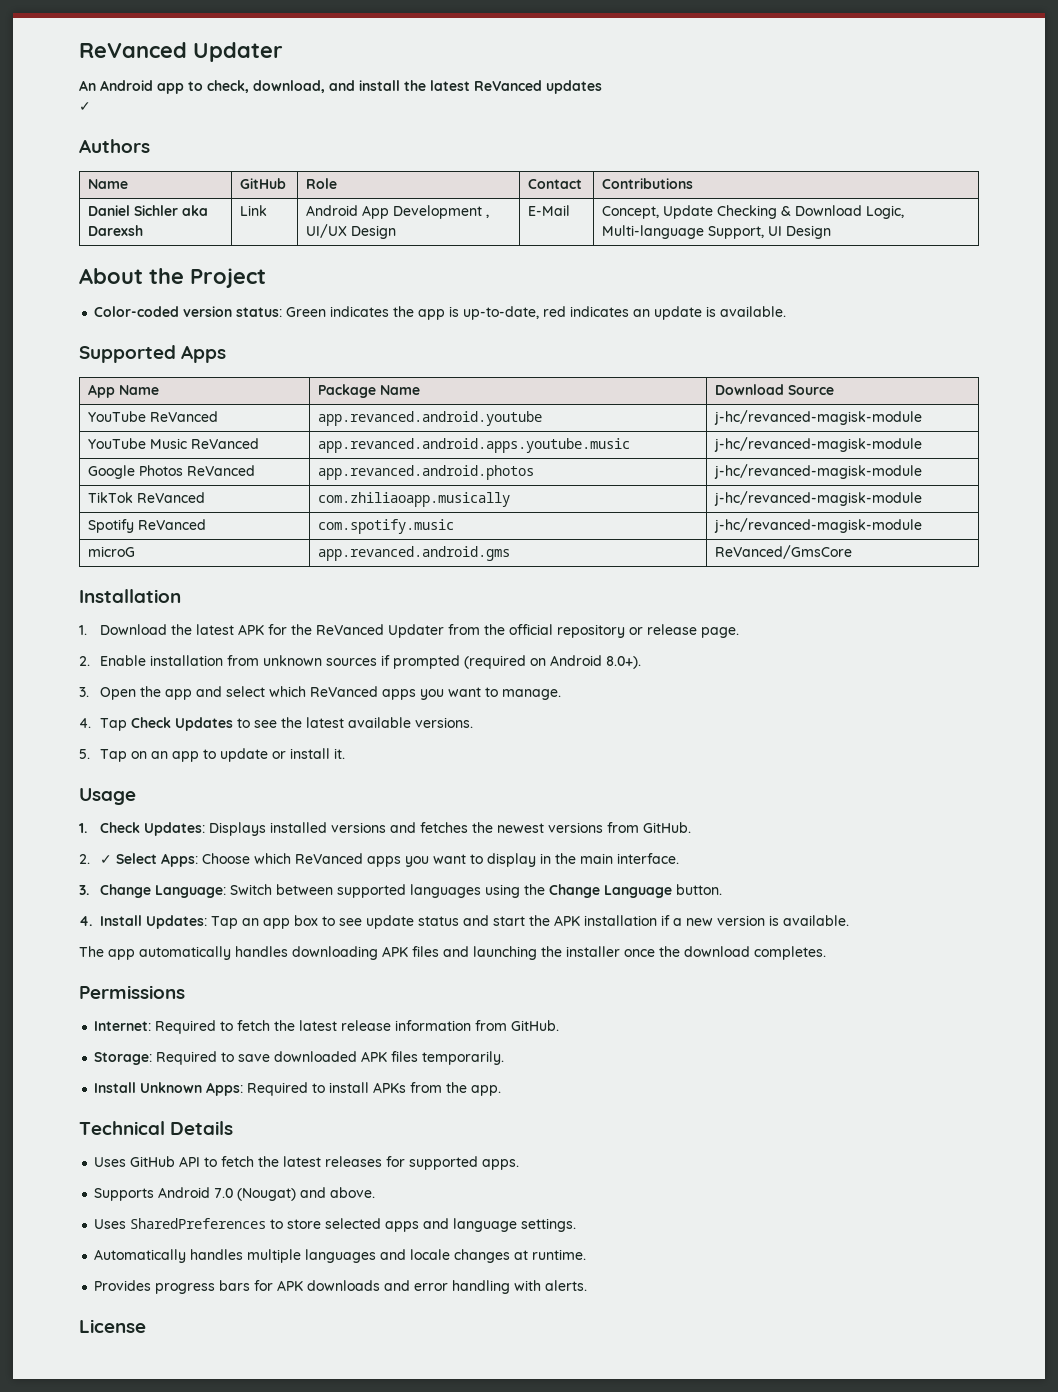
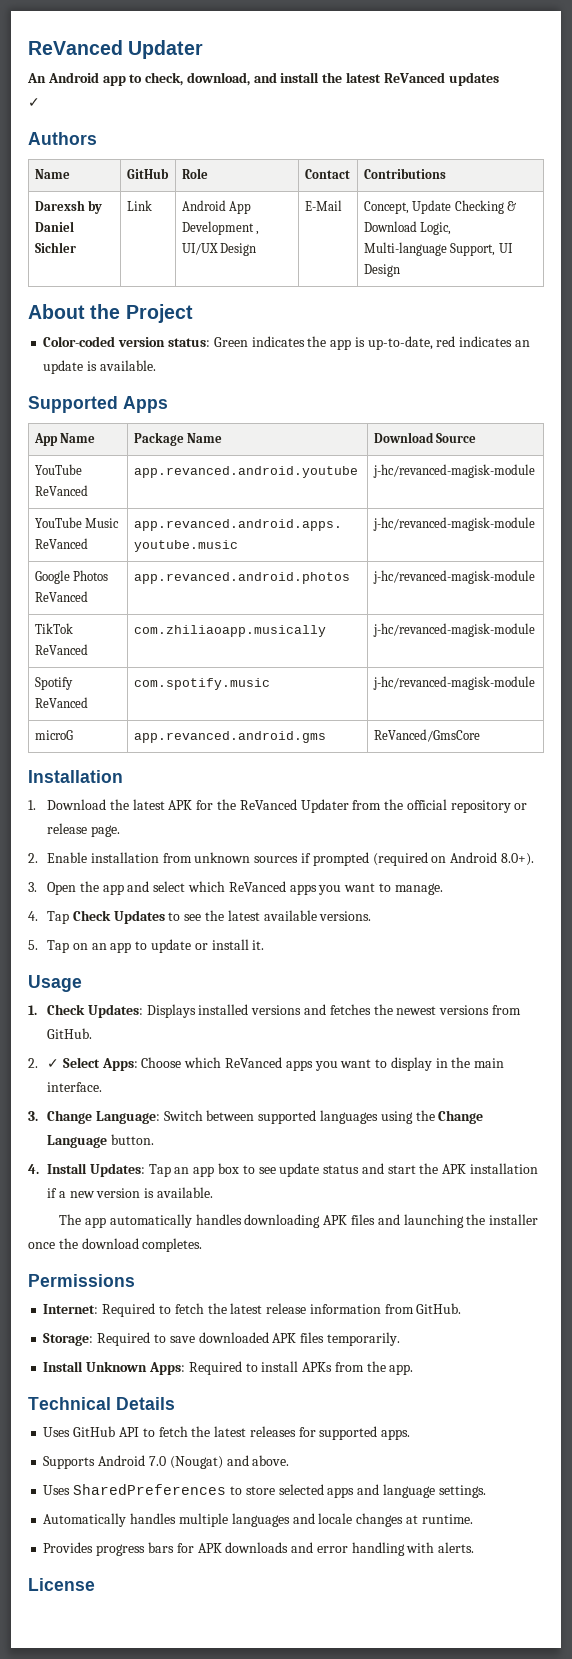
- Daniel Sichler aka Darexsh | Link | Android App Development , UI/UX Design | E-Mail | Concept, Update Checking & Download Logic, Multi-language Support, UI Design
+ Darexsh by Daniel Sichler | Link | Android App Development , UI/UX Design | E-Mail | Concept, Update Checking & Download Logic, Multi-language Support, UI Design

